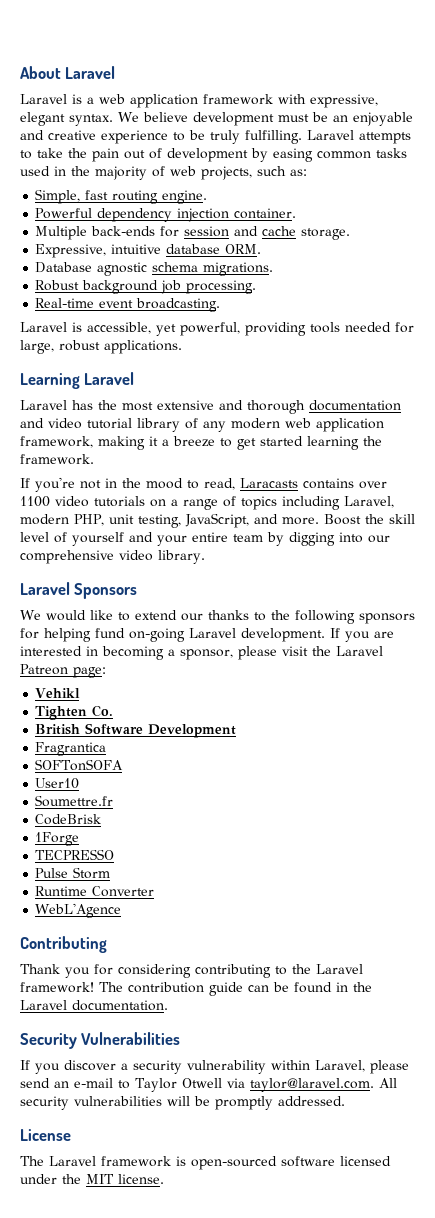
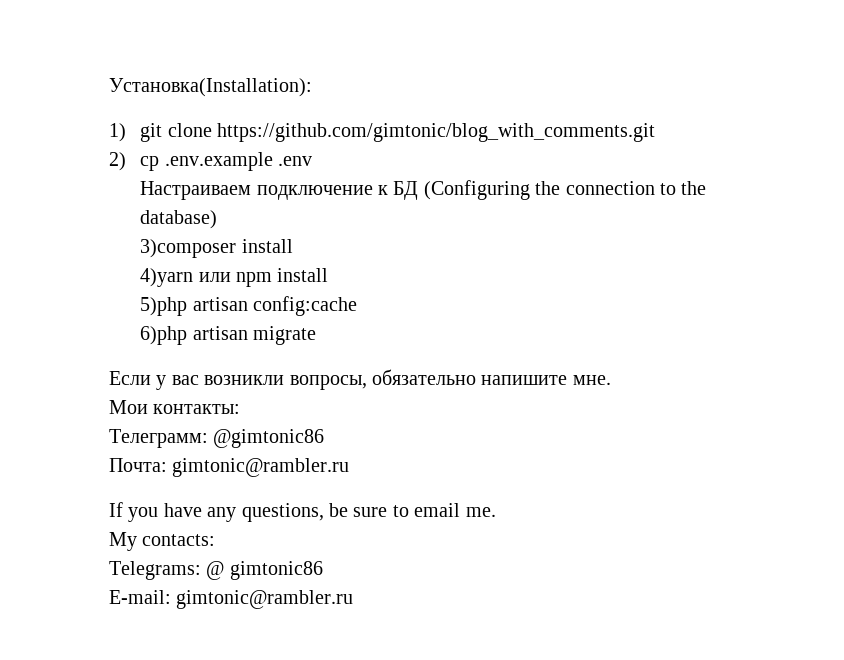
- About Laravel
- Laravel is a web application framework with expressive, elegant syntax. We believe development must be an enjoyable and creative experience to be truly fulfilling. Laravel attempts to take the pain out of development by easing common tasks used in the majority of web projects, such as:
- Simple, fast routing engine.
- Powerful dependency injection container.
- Multiple back-ends for session and cache storage.
- Expressive, intuitive database ORM.
- Database agnostic schema migrations.
- Robust background job processing.
- Real-time event broadcasting.
- Laravel is accessible, yet powerful, providing tools needed for large, robust applications.
- Learning Laravel
- Laravel has the most extensive and thorough documentation and video tutorial library of any modern web application framework, making it a breeze to get started learning the framework.
- If you're not in the mood to read, Laracasts contains over 1100 video tutorials on a range of topics including Laravel, modern PHP, unit testing, JavaScript, and more. Boost the skill level of yourself and your entire team by digging into our comprehensive video library.
- Laravel Sponsors
- We would like to extend our thanks to the following sponsors for helping fund on-going Laravel development. If you are interested in becoming a sponsor, please visit the Laravel Patreon page:
- Vehikl
- Tighten Co.
- British Software Development
- Fragrantica
- SOFTonSOFA
- User10
- Soumettre.fr
- CodeBrisk
- 1Forge
- TECPRESSO
- Pulse Storm
- Runtime Converter
- WebL'Agence
- Contributing
- Thank you for considering contributing to the Laravel framework! The contribution guide can be found in the Laravel documentation.
- Security Vulnerabilities
- If you discover a security vulnerability within Laravel, please send an e-mail to Taylor Otwell via taylor@laravel.com. All security vulnerabilities will be promptly addressed.
- License
- The Laravel framework is open-sourced software licensed under the MIT license.
+ Установка(Installation):
+ 1) git clone https://github.com/gimtonic/blog_with_comments.git
+ 2) cp .env.example .env
+ Настраиваем подключение к БД (Configuring the connection to the database)
+ 3)composer install
+ 4)yarn или npm install
+ 5)php artisan config:cache
+ 6)php artisan migrate
+ Если у вас возникли вопросы, обязательно напишите мне.
+ Мои контакты:
+ Телеграмм: @gimtonic86
+ Почта: gimtonic@rambler.ru
+ If you have any questions, be sure to email me.
+ My contacts:
+ Telegrams: @ gimtonic86
+ E-mail: gimtonic@rambler.ru

